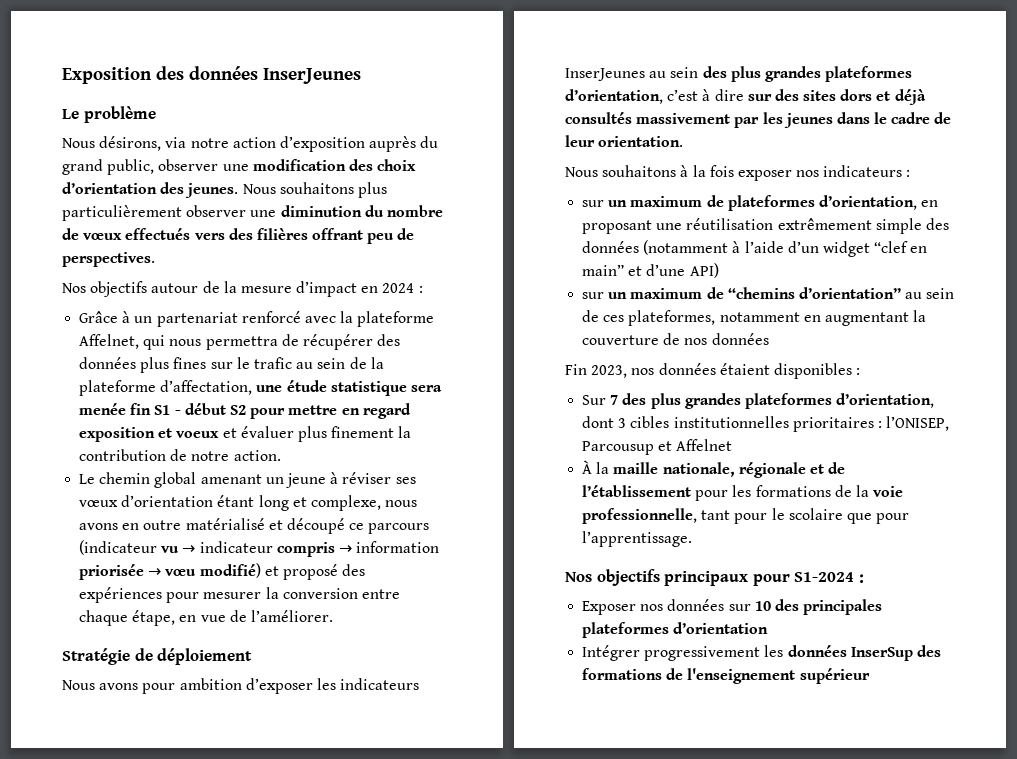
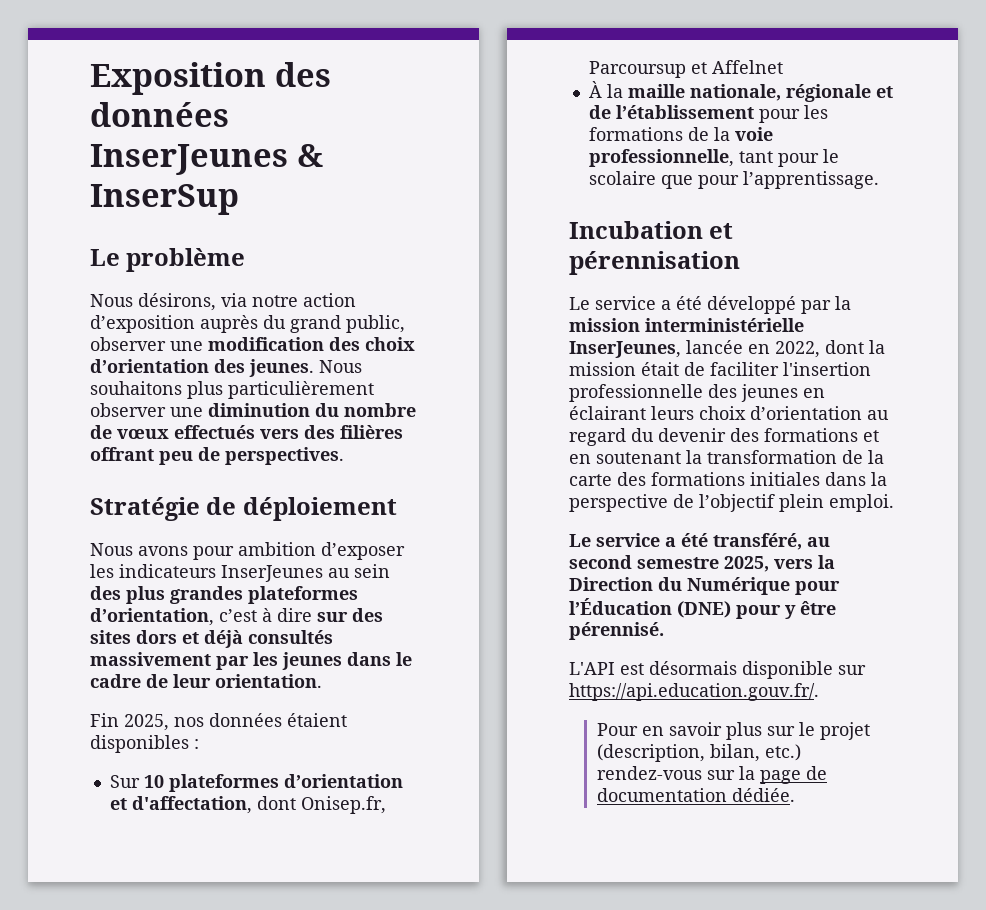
- Exposition des données InserJeunes
+ Exposition des données InserJeunes & InserSup
- Nos objectifs autour de la mesure d’impact en 2024 :
- Grâce à un partenariat renforcé avec la plateforme Affelnet, qui nous permettra de récupérer des données plus fines sur le trafic au sein de la plateforme d’affectation, une étude statistique sera menée fin S1 - début S2 pour mettre en regard exposition et voeux et évaluer plus finement la contribution de notre action.
- Le chemin global amenant un jeune à réviser ses vœux d’orientation étant long et complexe, nous avons en outre matérialisé et découpé ce parcours (indicateur vu → indicateur compris → information priorisée → vœu modifié) et proposé des expériences pour mesurer la conversion entre chaque étape, en vue de l’améliorer.
- Nous souhaitons à la fois exposer nos indicateurs :
- sur un maximum de plateformes d’orientation, en proposant une réutilisation extrêmement simple des données (notamment à l’aide d’un widget “clef en main” et d’une API)
- sur un maximum de “chemins d’orientation” au sein de ces plateformes, notamment en augmentant la couverture de nos données
- Fin 2023, nos données étaient disponibles :
+ Fin 2025, nos données étaient disponibles :
- Sur 7 des plus grandes plateformes d’orientation, dont 3 cibles institutionnelles prioritaires : l’ONISEP, Parcousup et Affelnet
+ Sur 10 plateformes d’orientation et d'affectation, dont Onisep.fr, Parcoursup et Affelnet
- Nos objectifs principaux pour S1-2024 :
- Exposer nos données sur 10 des principales plateformes d’orientation
- Intégrer progressivement les données InserSup des formations de l'enseignement supérieur
+ Incubation et pérennisation
+ Le service a été développé par la mission interministérielle InserJeunes, lancée en 2022, dont la mission était de faciliter l'insertion professionnelle des jeunes en éclairant leurs choix d’orientation au regard du devenir des formations et en soutenant la transformation de la carte des formations initiales dans la perspective de l’objectif plein emploi.
+ Le service a été transféré, au second semestre 2025, vers la Direction du Numérique pour l’Éducation (DNE) pour y être pérennisé.
+ L'API est désormais disponible sur https://api.education.gouv.fr/.
+ Pour en savoir plus sur le projet (description, bilan, etc.) rendez-vous sur la page de documentation dédiée.

